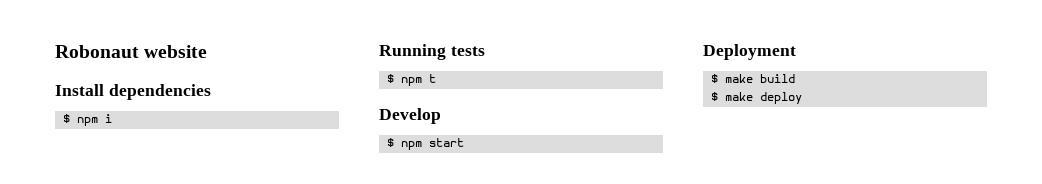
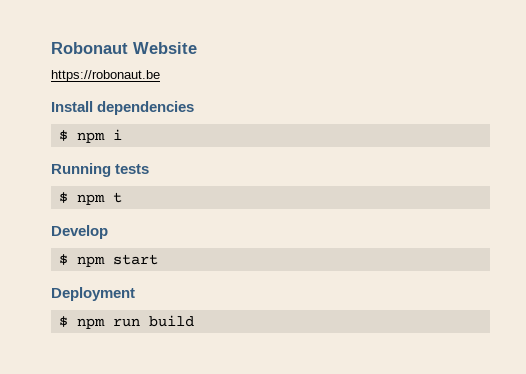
- Robonaut website
+ Robonaut Website
+ https://robonaut.be
- $ make build
+ $ npm run build
- $ make deploy

